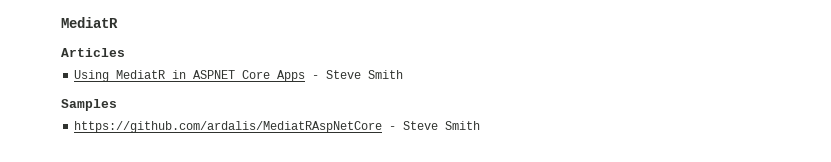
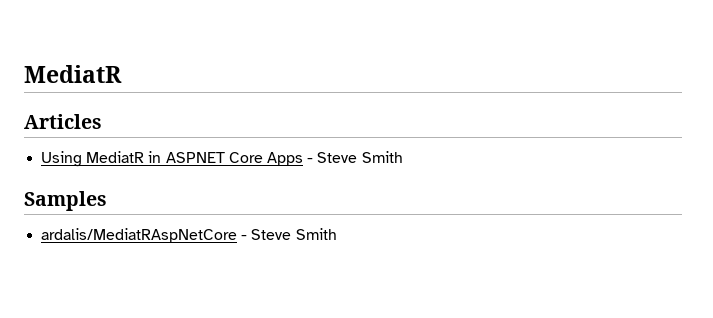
- https://github.com/ardalis/MediatRAspNetCore - Steve Smith
+ ardalis/MediatRAspNetCore - Steve Smith

